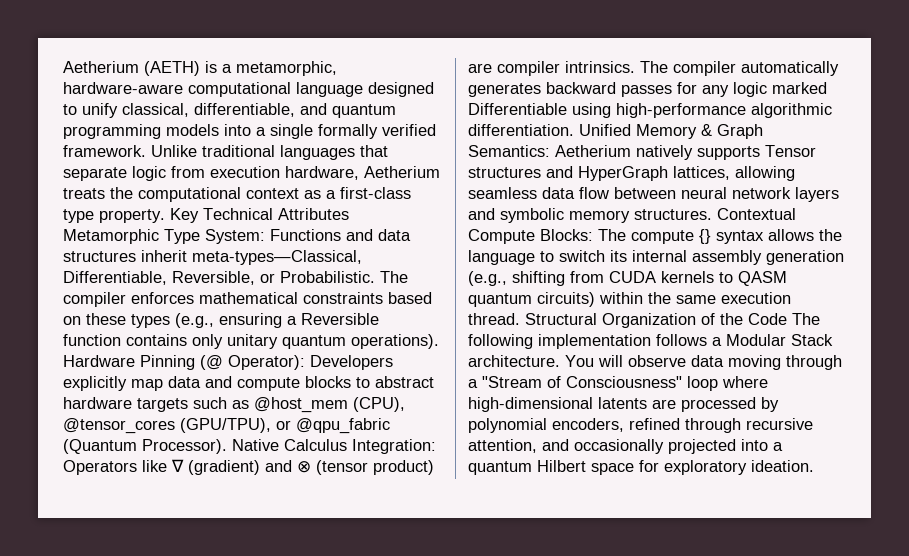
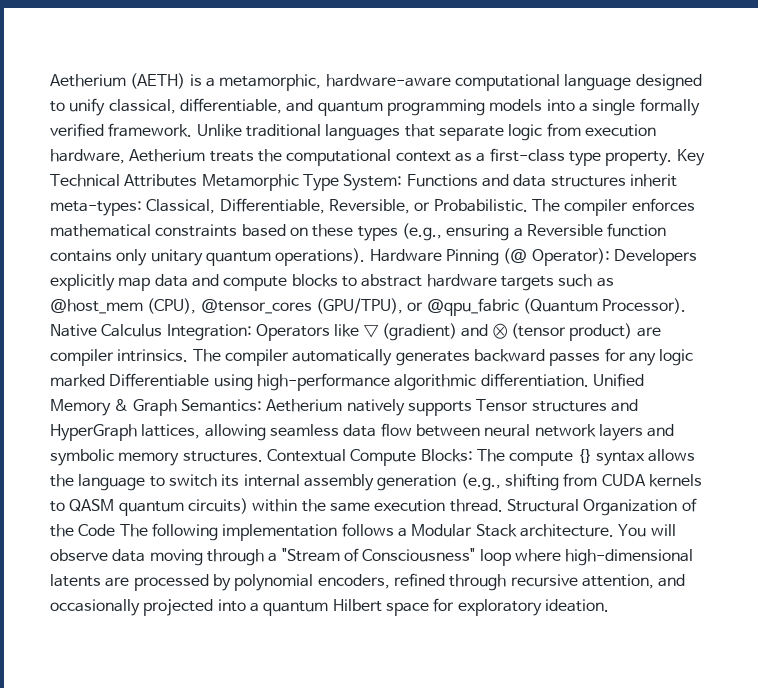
- Key Technical Attributes Metamorphic Type System: Functions and data structures inherit meta-types—Classical, Differentiable, Reversible, or Probabilistic.
+ Key Technical Attributes Metamorphic Type System: Functions and data structures inherit meta-types: Classical, Differentiable, Reversible, or Probabilistic.

